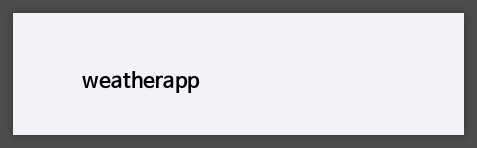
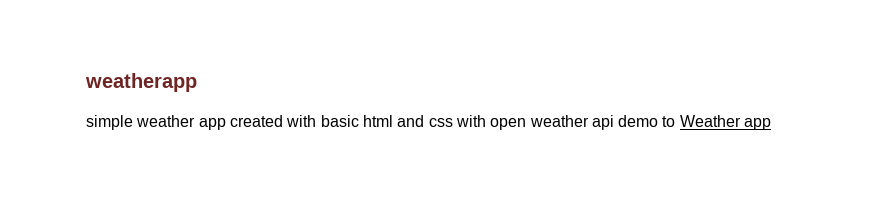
+ simple weather app created with basic html and css with open weather api demo to Weather app

